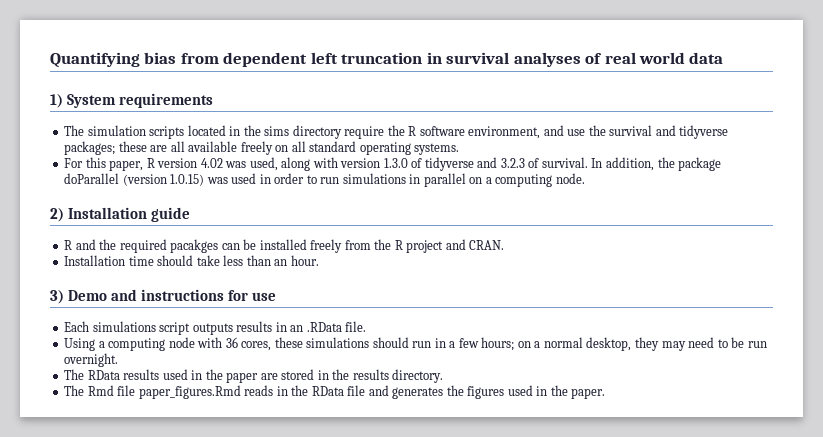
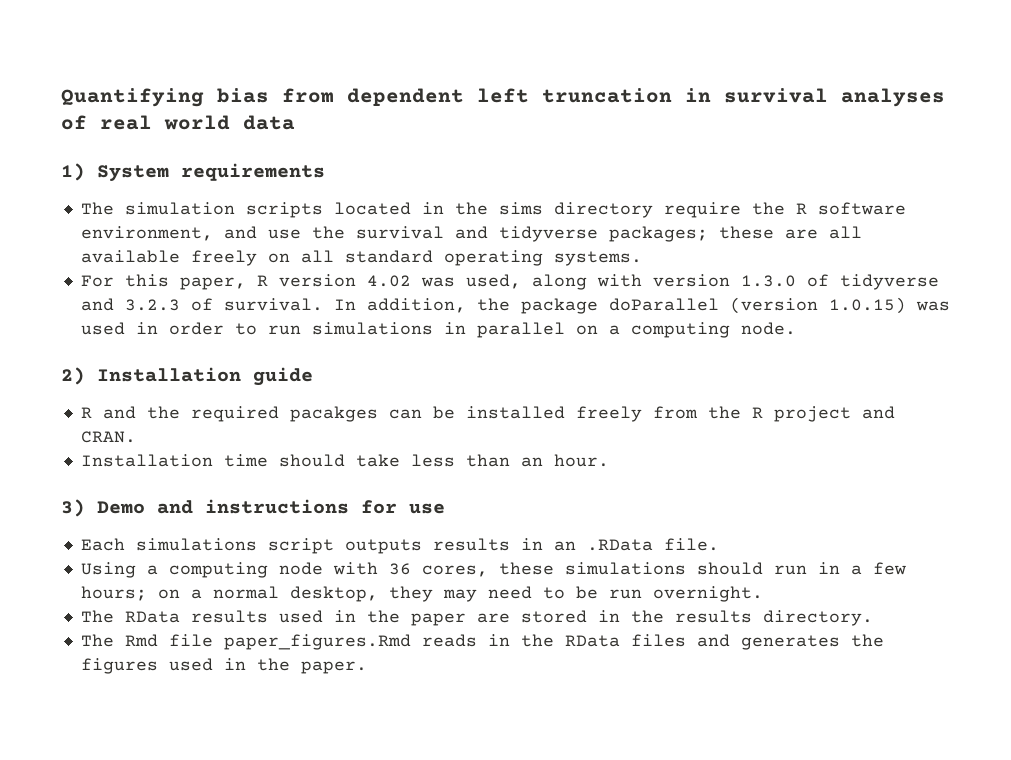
- The Rmd file paper_figures.Rmd reads in the RData file and generates the figures used in the paper.
+ The Rmd file paper_figures.Rmd reads in the RData files and generates the figures used in the paper.

